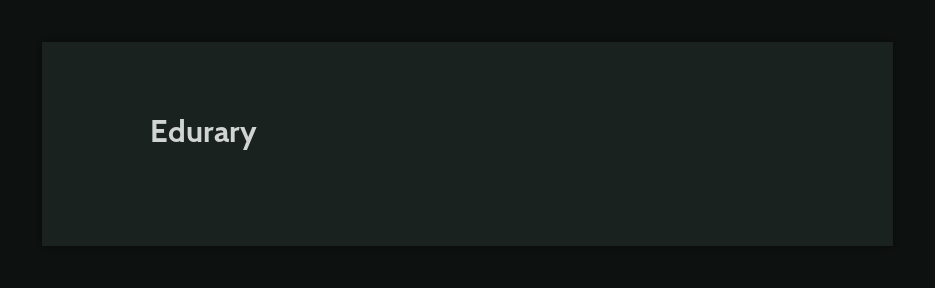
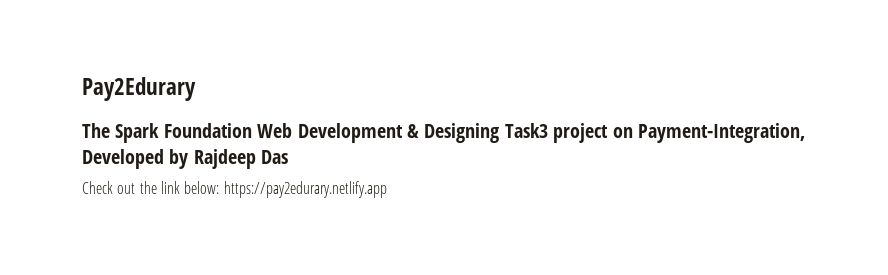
- Edurary
+ Pay2Edurary
+ The Spark Foundation Web Development & Designing Task3 project on Payment-Integration, Developed by Rajdeep Das
+ Check out the link below: https://pay2edurary.netlify.app

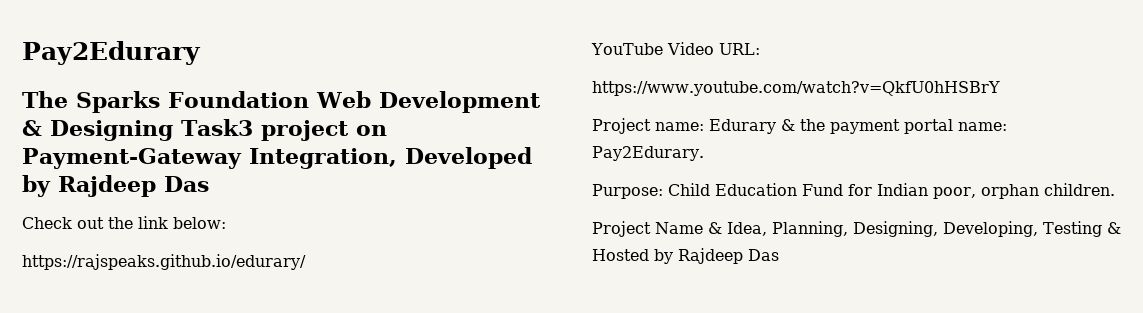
- The Spark Foundation Web Development & Designing Task3 project on Payment-Integration, Developed by Rajdeep Das
+ The Sparks Foundation Web Development & Designing Task3 project on Payment-Gateway Integration, Developed by Rajdeep Das
- Check out the link below: https://pay2edurary.netlify.app
+ Check out the link below:
+ https://rajspeaks.github.io/edurary/
+ YouTube Video URL:
+ https://www.youtube.com/watch?v=QkfU0hHSBrY
+ Project name: Edurary & the payment portal name: Pay2Edurary.
+ Purpose: Child Education Fund for Indian poor, orphan children.
+ Project Name & Idea, Planning, Designing, Developing, Testing & Hosted by Rajdeep Das

